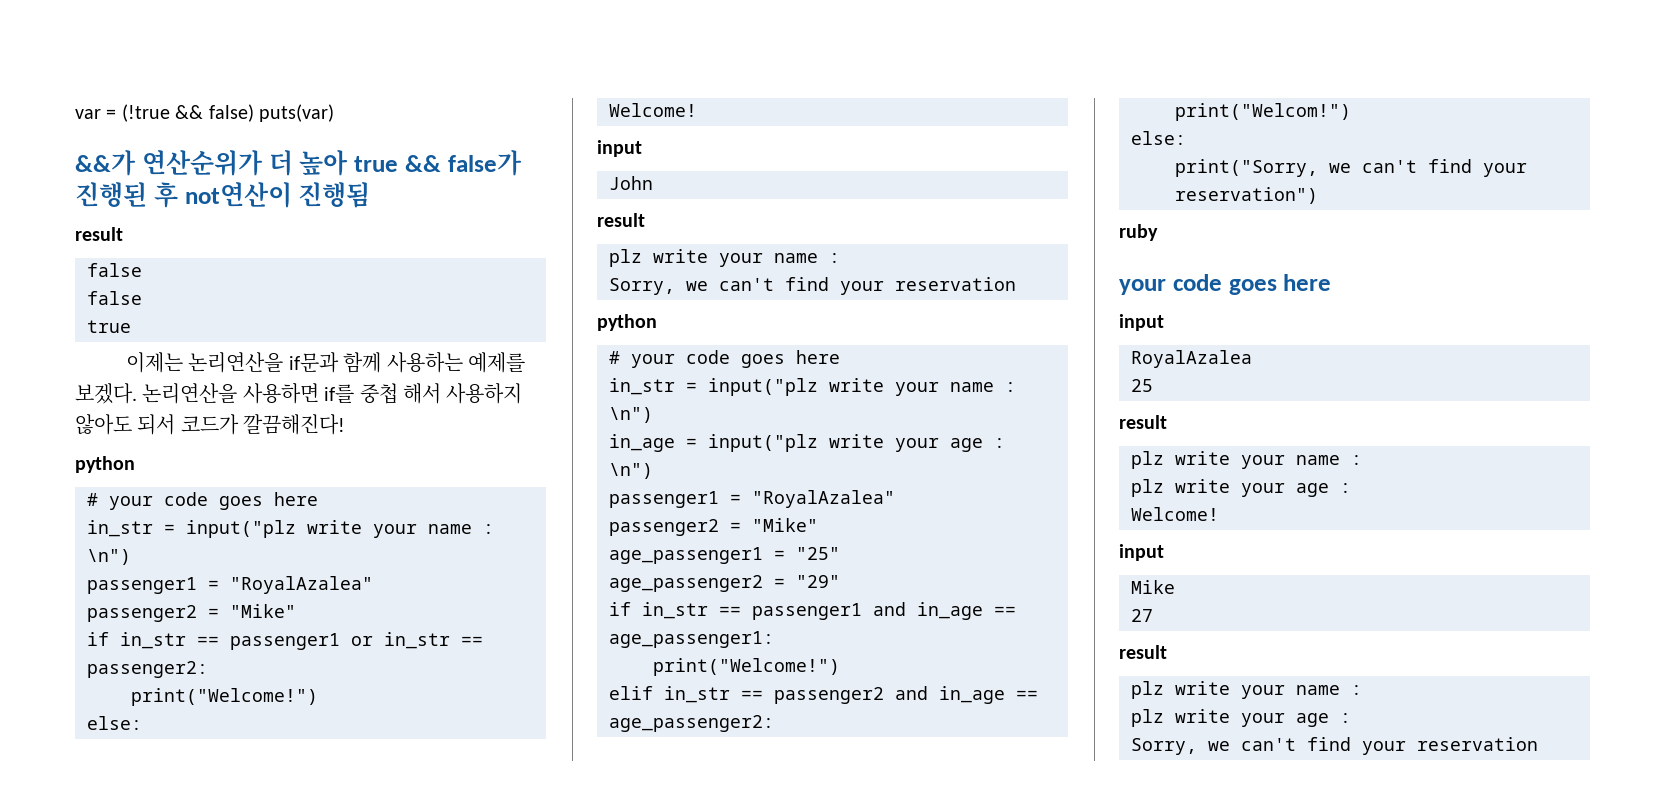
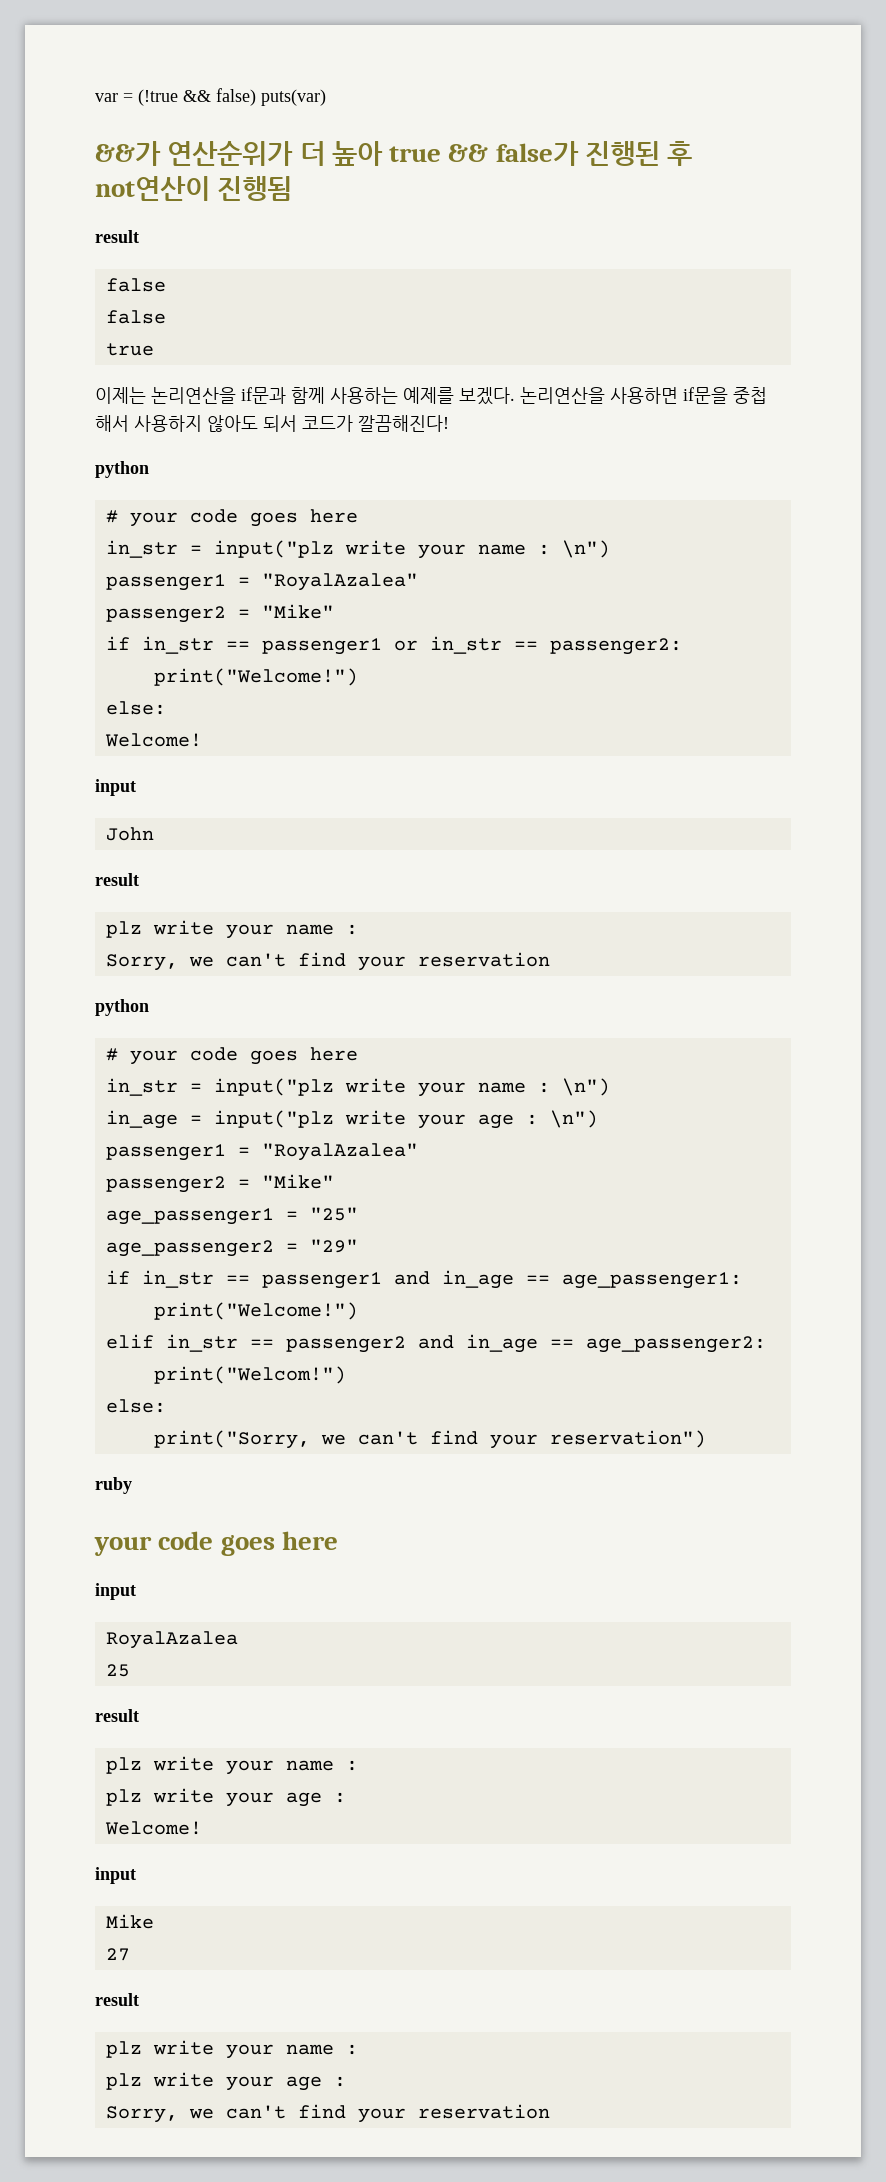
- 논리연산을 사용하면 if를 중첩 해서 사용하지 않아도 되서 코드가 깔끔해진다!
+ 논리연산을 사용하면 if문을 중첩 해서 사용하지 않아도 되서 코드가 깔끔해진다!

